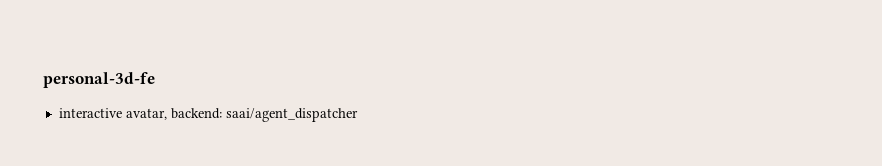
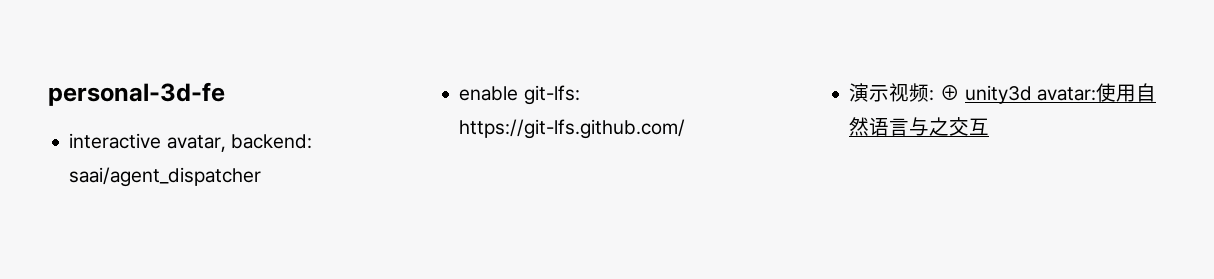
+ enable git-lfs: https://git-lfs.github.com/
+ 演示视频: ⊕ unity3d avatar:使用自然语言与之交互

